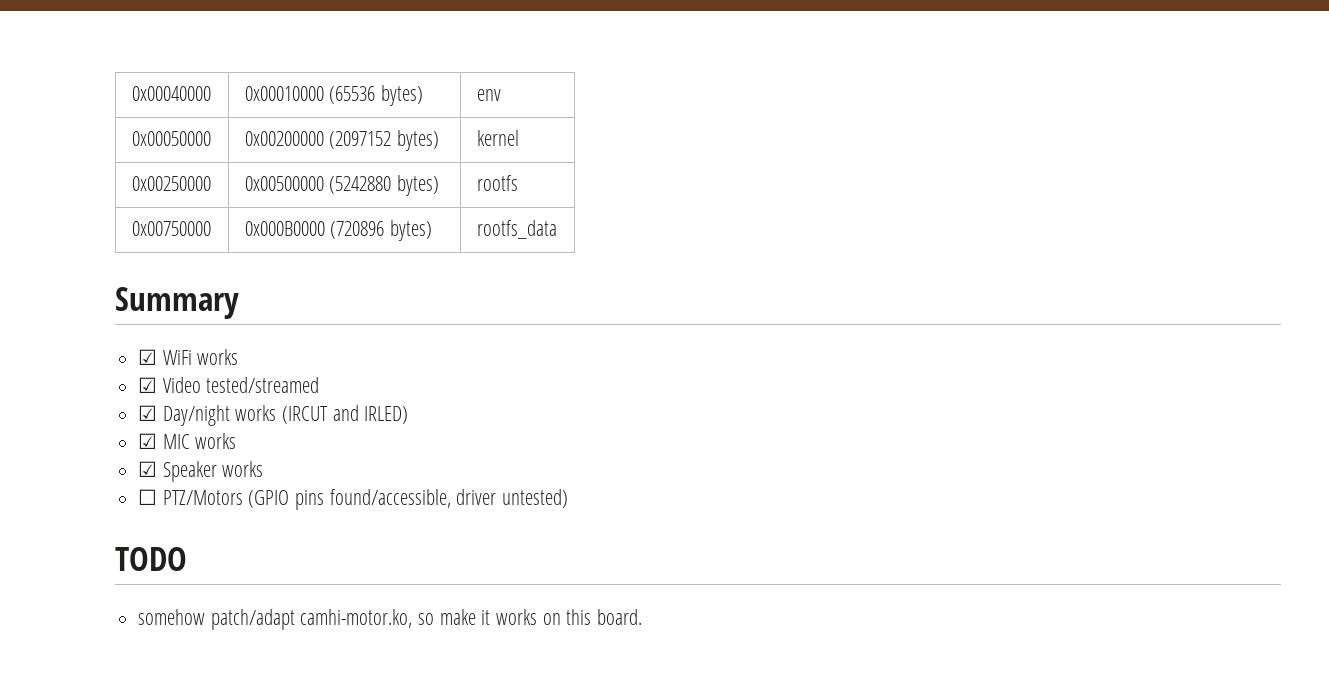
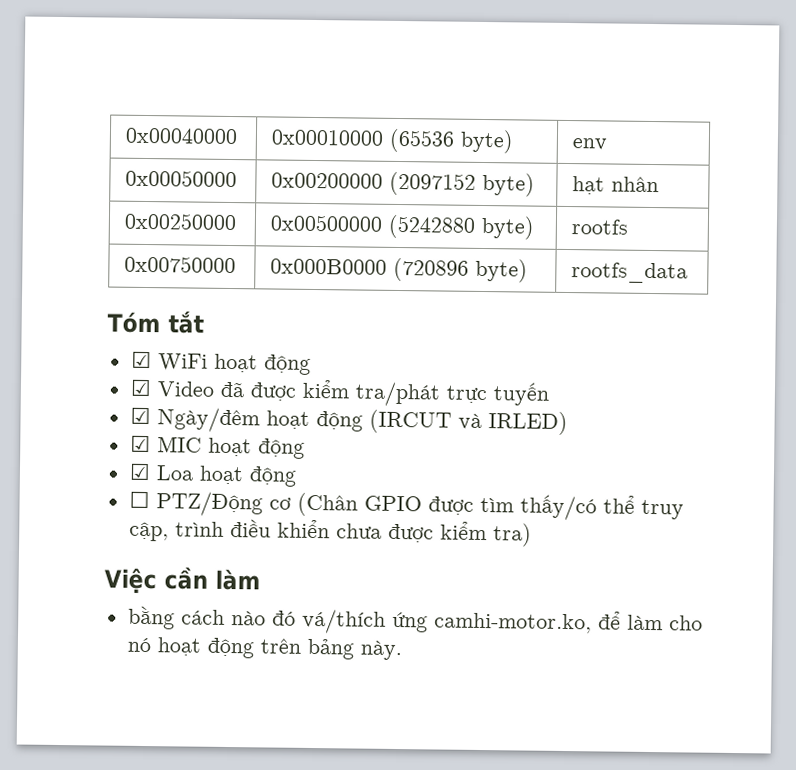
- 0x00040000 | 0x00010000 (65536 bytes) | env
+ 0x00040000 | 0x00010000 (65536 byte) | env
- 0x00050000 | 0x00200000 (2097152 bytes) | kernel
+ 0x00050000 | 0x00200000 (2097152 byte) | hạt nhân
- 0x00250000 | 0x00500000 (5242880 bytes) | rootfs
+ 0x00250000 | 0x00500000 (5242880 byte) | rootfs
- 0x00750000 | 0x000B0000 (720896 bytes) | rootfs_data
+ 0x00750000 | 0x000B0000 (720896 byte) | rootfs_data
- Summary
+ Tóm tắt
- ☑ WiFi works
+ ☑ WiFi hoạt động
- ☑ Video tested/streamed
- ☑ Day/night works (IRCUT and IRLED)
+ ☑ Video đã được kiểm tra/phát trực tuyến
+ ☑ Ngày/đêm hoạt động (IRCUT và IRLED)
- ☑ MIC works
- ☑ Speaker works
- ☐ PTZ/Motors (GPIO pins found/accessible, driver untested)
- TODO
- somehow patch/adapt camhi-motor.ko, so make it works on this board.
+ ☑ MIC hoạt động
+ ☑ Loa hoạt động
+ ☐ PTZ/Động cơ (Chân GPIO được tìm thấy/có thể truy cập, trình điều khiển chưa được kiểm tra)
+ Việc cần làm
+ bằng cách nào đó vá/thích ứng camhi-motor.ko, để làm cho nó hoạt động trên bảng này.

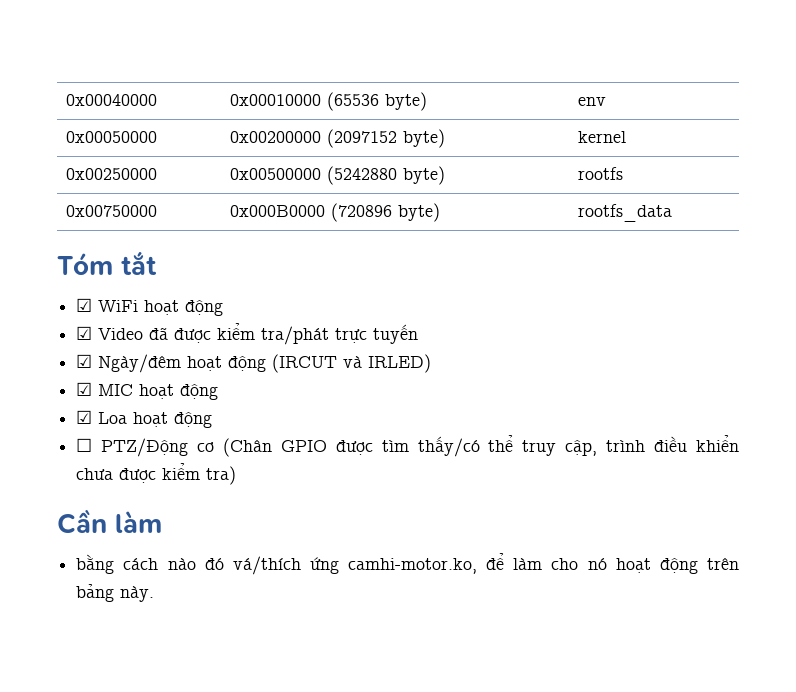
- 0x00050000 | 0x00200000 (2097152 byte) | hạt nhân
+ 0x00050000 | 0x00200000 (2097152 byte) | kernel
- Việc cần làm
+ Cần làm

